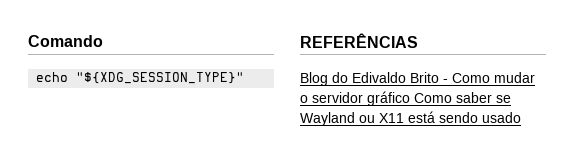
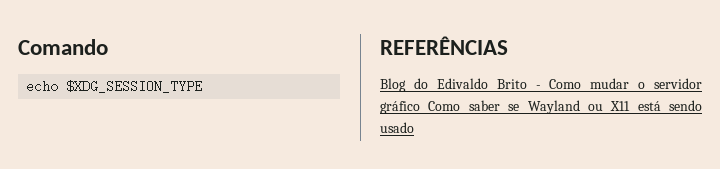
- echo "${XDG_SESSION_TYPE}"
+ echo $XDG_SESSION_TYPE

